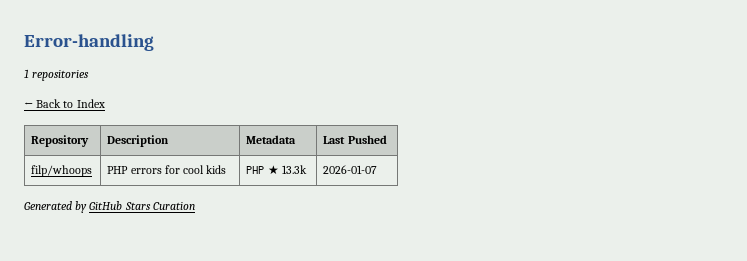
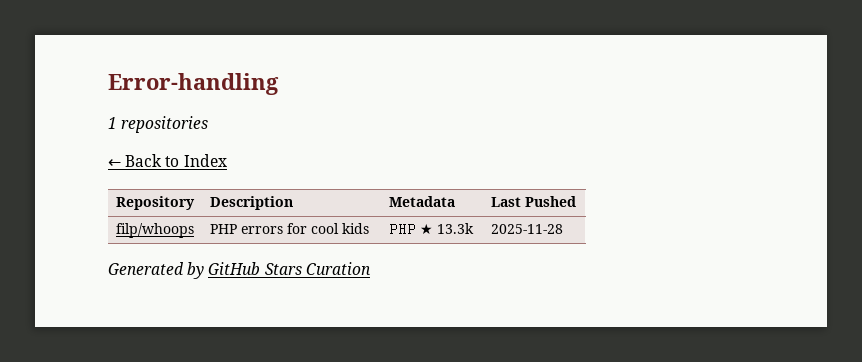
- filp/whoops | PHP errors for cool kids | PHP ★ 13.3k | 2026-01-07
+ filp/whoops | PHP errors for cool kids | PHP ★ 13.3k | 2025-11-28

